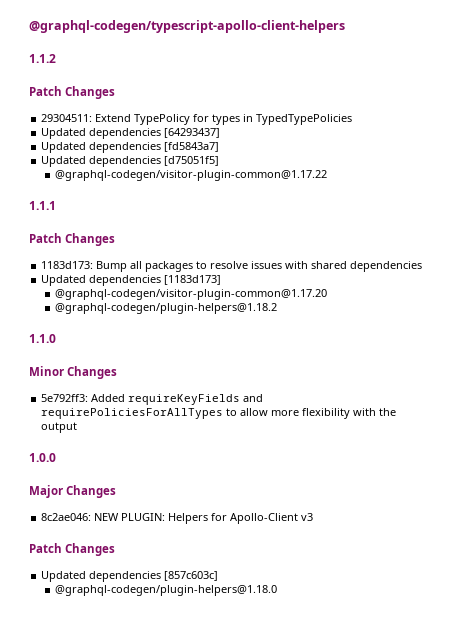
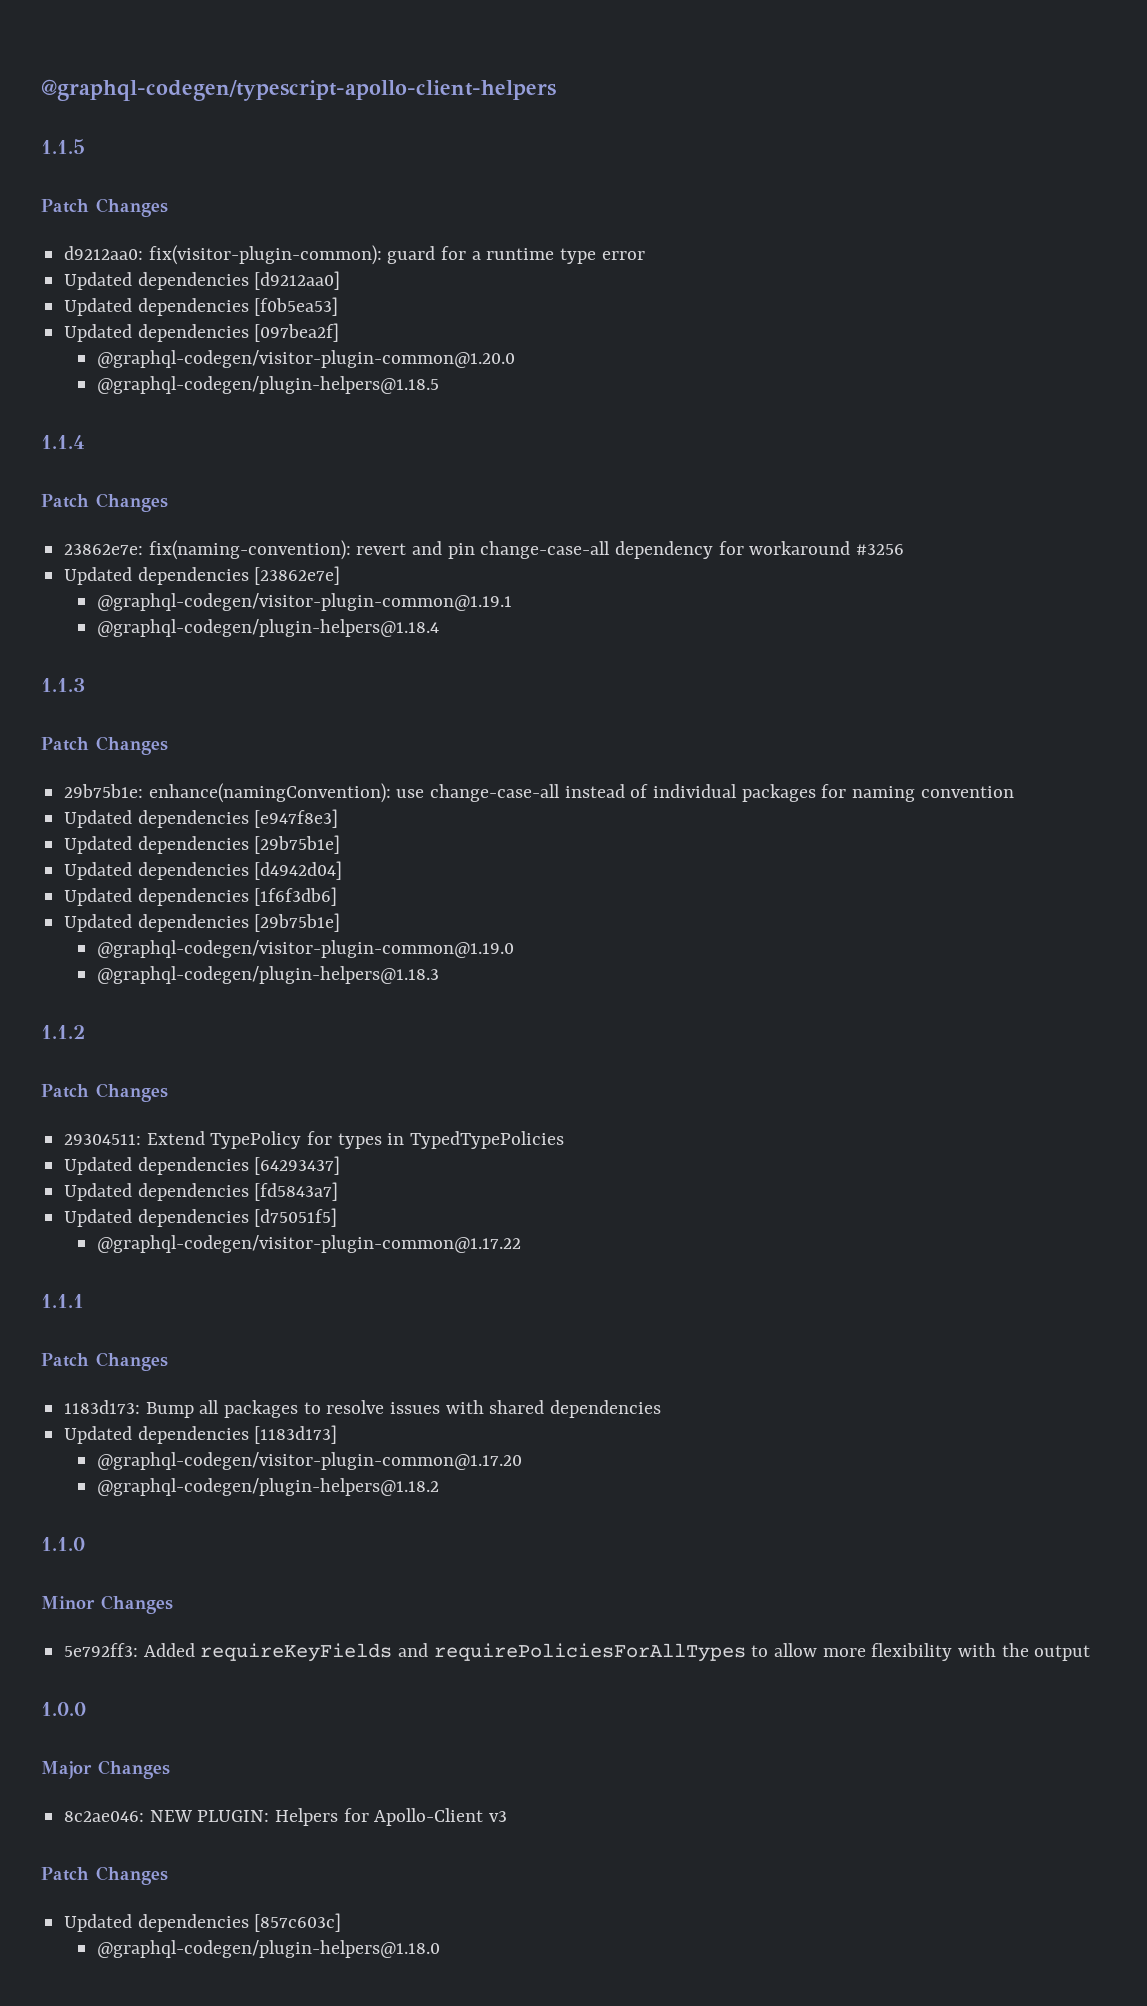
+ 1.1.5
+ Patch Changes
+ d9212aa0: fix(visitor-plugin-common): guard for a runtime type error
+ Updated dependencies [d9212aa0]
+ Updated dependencies [f0b5ea53]
+ Updated dependencies [097bea2f]
+ @graphql-codegen/visitor-plugin-common@1.20.0
+ @graphql-codegen/plugin-helpers@1.18.5
+ 1.1.4
+ Patch Changes
+ 23862e7e: fix(naming-convention): revert and pin change-case-all dependency for workaround #3256
+ Updated dependencies [23862e7e]
+ @graphql-codegen/visitor-plugin-common@1.19.1
+ @graphql-codegen/plugin-helpers@1.18.4
+ 1.1.3
+ Patch Changes
+ 29b75b1e: enhance(namingConvention): use change-case-all instead of individual packages for naming convention
+ Updated dependencies [e947f8e3]
+ Updated dependencies [29b75b1e]
+ Updated dependencies [d4942d04]
+ Updated dependencies [1f6f3db6]
+ Updated dependencies [29b75b1e]
+ @graphql-codegen/visitor-plugin-common@1.19.0
+ @graphql-codegen/plugin-helpers@1.18.3

